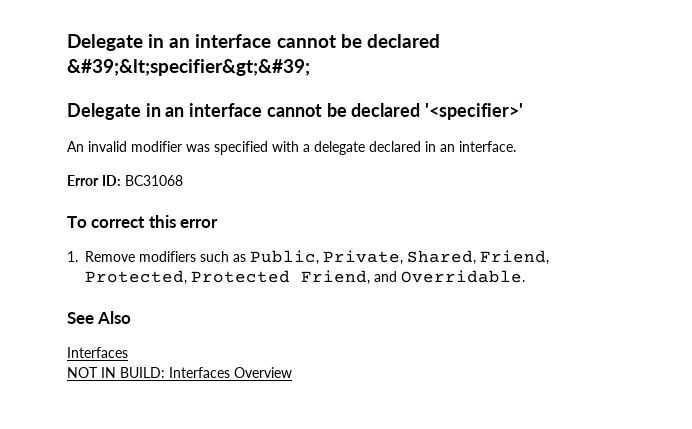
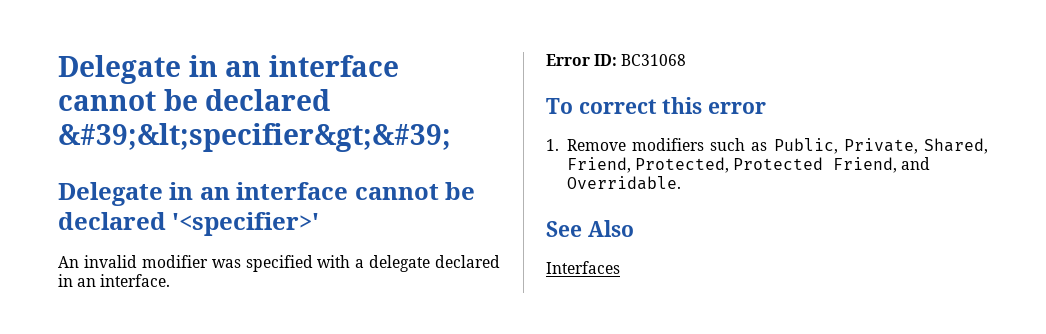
- NOT IN BUILD: Interfaces Overview

